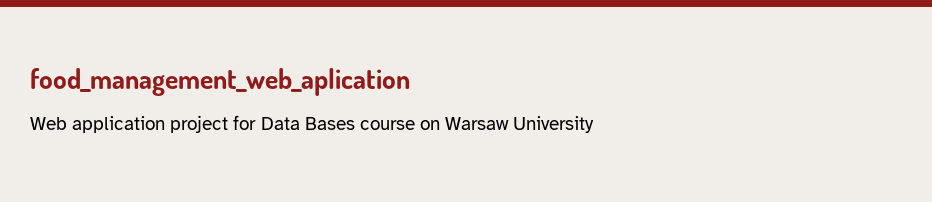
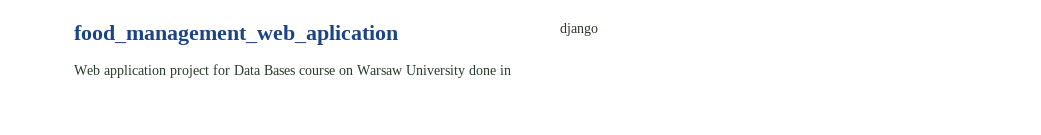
- Web application project for Data Bases course on Warsaw University
+ Web application project for Data Bases course on Warsaw University done in django

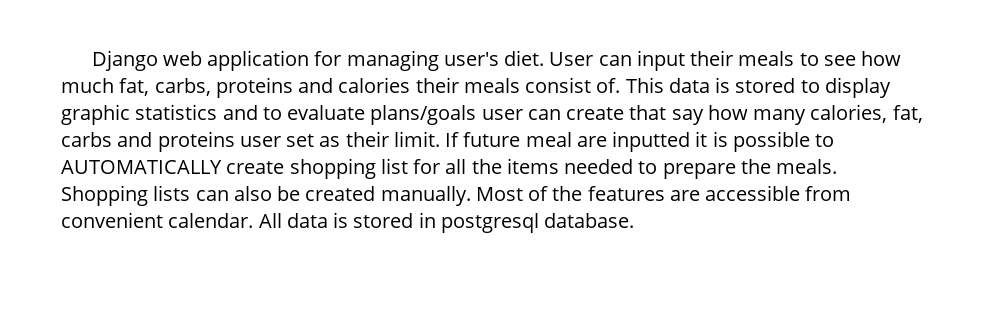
- food_management_web_aplication
- Web application project for Data Bases course on Warsaw University done in django
+ Django web application for managing user's diet. User can input their meals to see how much fat, carbs, proteins and calories their meals consist of. This data is stored to display graphic statistics and to evaluate plans/goals user can create that say how many calories, fat, carbs and proteins user set as their limit. If future meal are inputted it is possible to AUTOMATICALLY create shopping list for all the items needed to prepare the meals. Shopping lists can also be created manually. Most of the features are accessible from convenient calendar. All data is stored in postgresql database.

